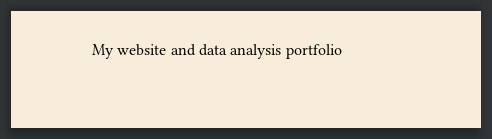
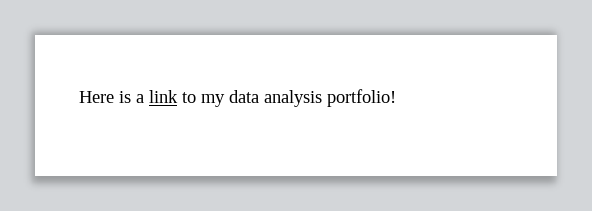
- My website and data analysis portfolio
+ Here is a link to my data analysis portfolio!

